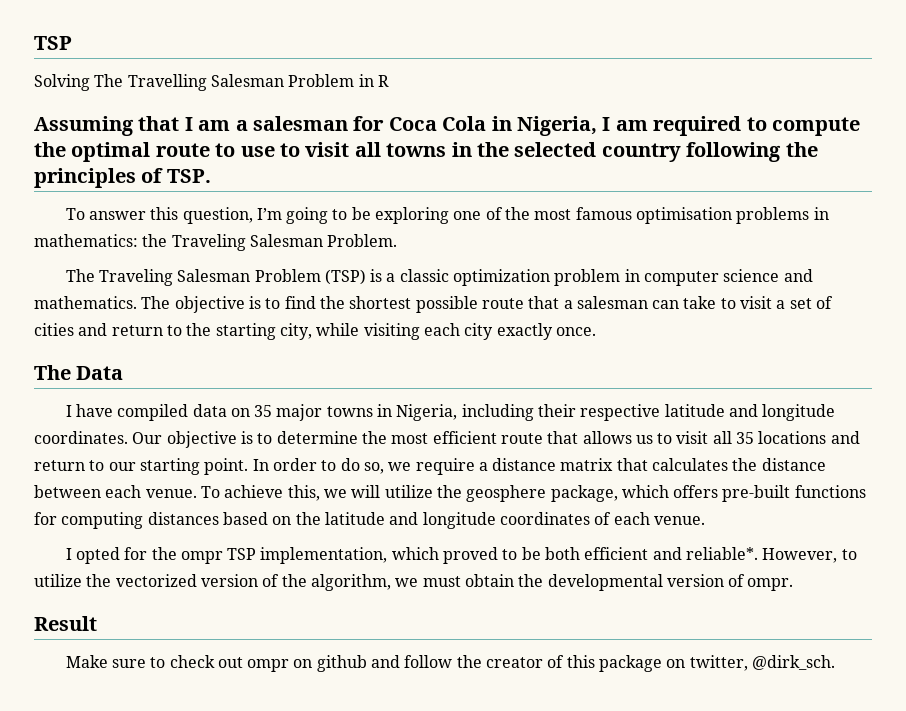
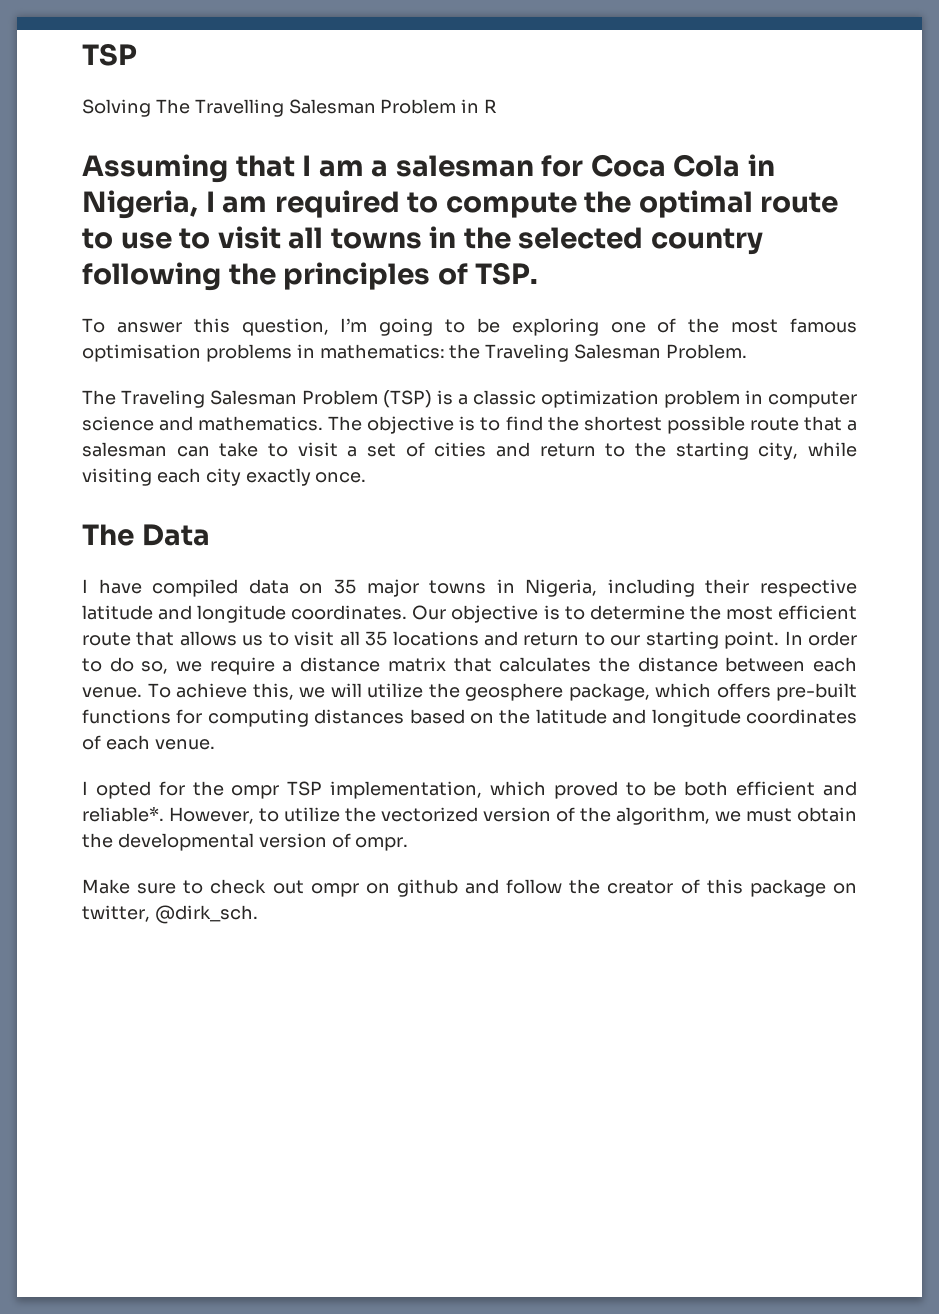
- Result

